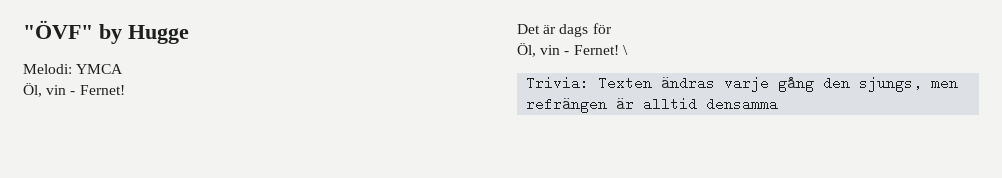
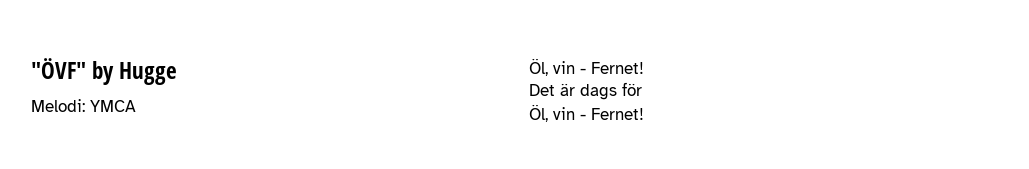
- \
- Trivia: Texten ändras varje gång den sjungs, men refrängen är alltid densamma

